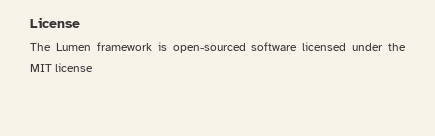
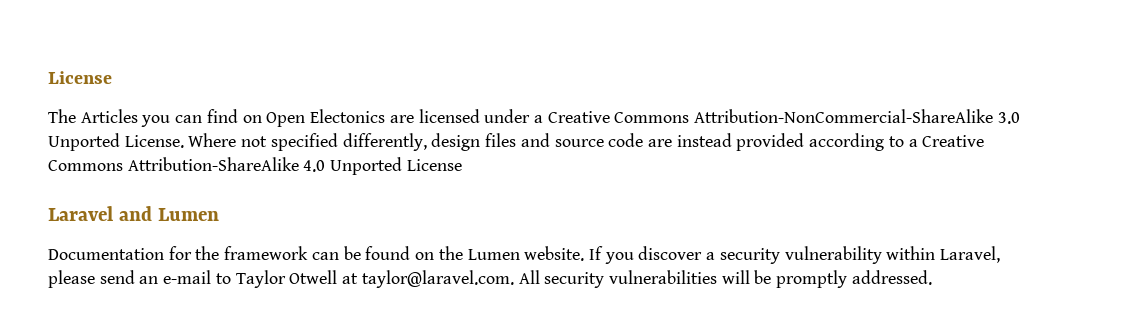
- The Lumen framework is open-sourced software licensed under the MIT license
+ The Articles you can find on Open Electonics are licensed under a Creative Commons Attribution-NonCommercial-ShareAlike 3.0 Unported License. Where not specified differently, design files and source code are instead provided according to a Creative Commons Attribution-ShareAlike 4.0 Unported License
+ Laravel and Lumen
+ Documentation for the framework can be found on the Lumen website. If you discover a security vulnerability within Laravel, please send an e-mail to Taylor Otwell at taylor@laravel.com. All security vulnerabilities will be promptly addressed.

